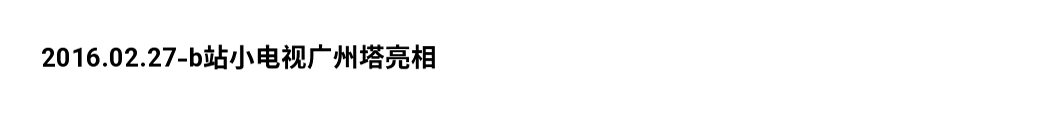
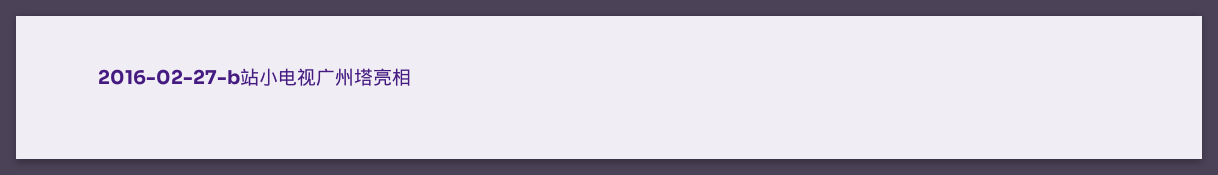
- 2016.02.27-b站小电视广州塔亮相
+ 2016-02-27-b站小电视广州塔亮相

